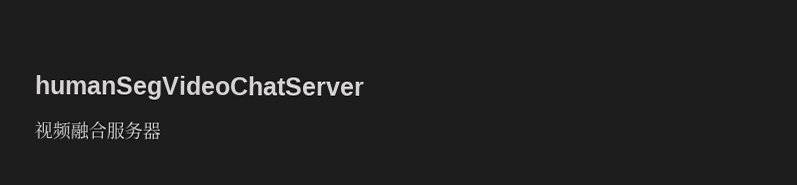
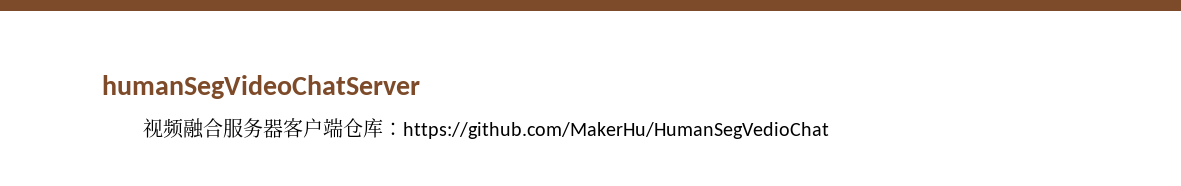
- 视频融合服务器
+ 视频融合服务器客户端仓库：https://github.com/MakerHu/HumanSegVedioChat

